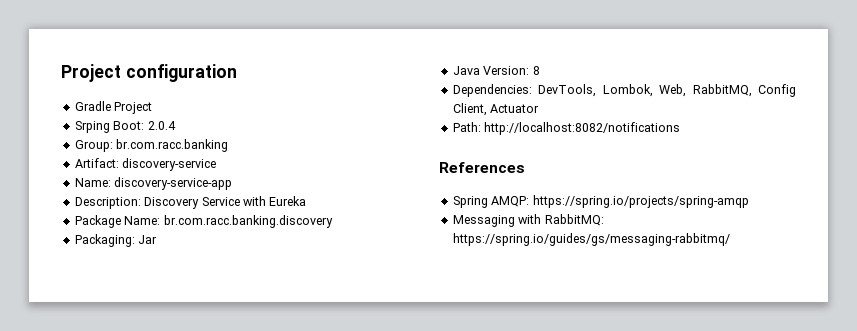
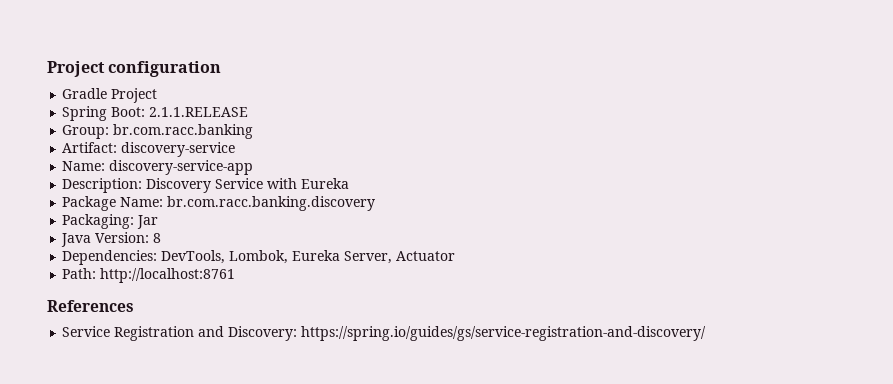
- Srping Boot: 2.0.4
+ Spring Boot: 2.1.1.RELEASE
- Dependencies: DevTools, Lombok, Web, RabbitMQ, Config Client, Actuator
+ Dependencies: DevTools, Lombok, Eureka Server, Actuator
- Path: http://localhost:8082/notifications
+ Path: http://localhost:8761
- Spring AMQP: https://spring.io/projects/spring-amqp
- Messaging with RabbitMQ: https://spring.io/guides/gs/messaging-rabbitmq/
+ Service Registration and Discovery: https://spring.io/guides/gs/service-registration-and-discovery/

